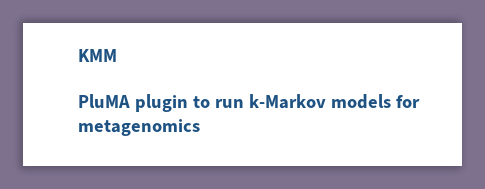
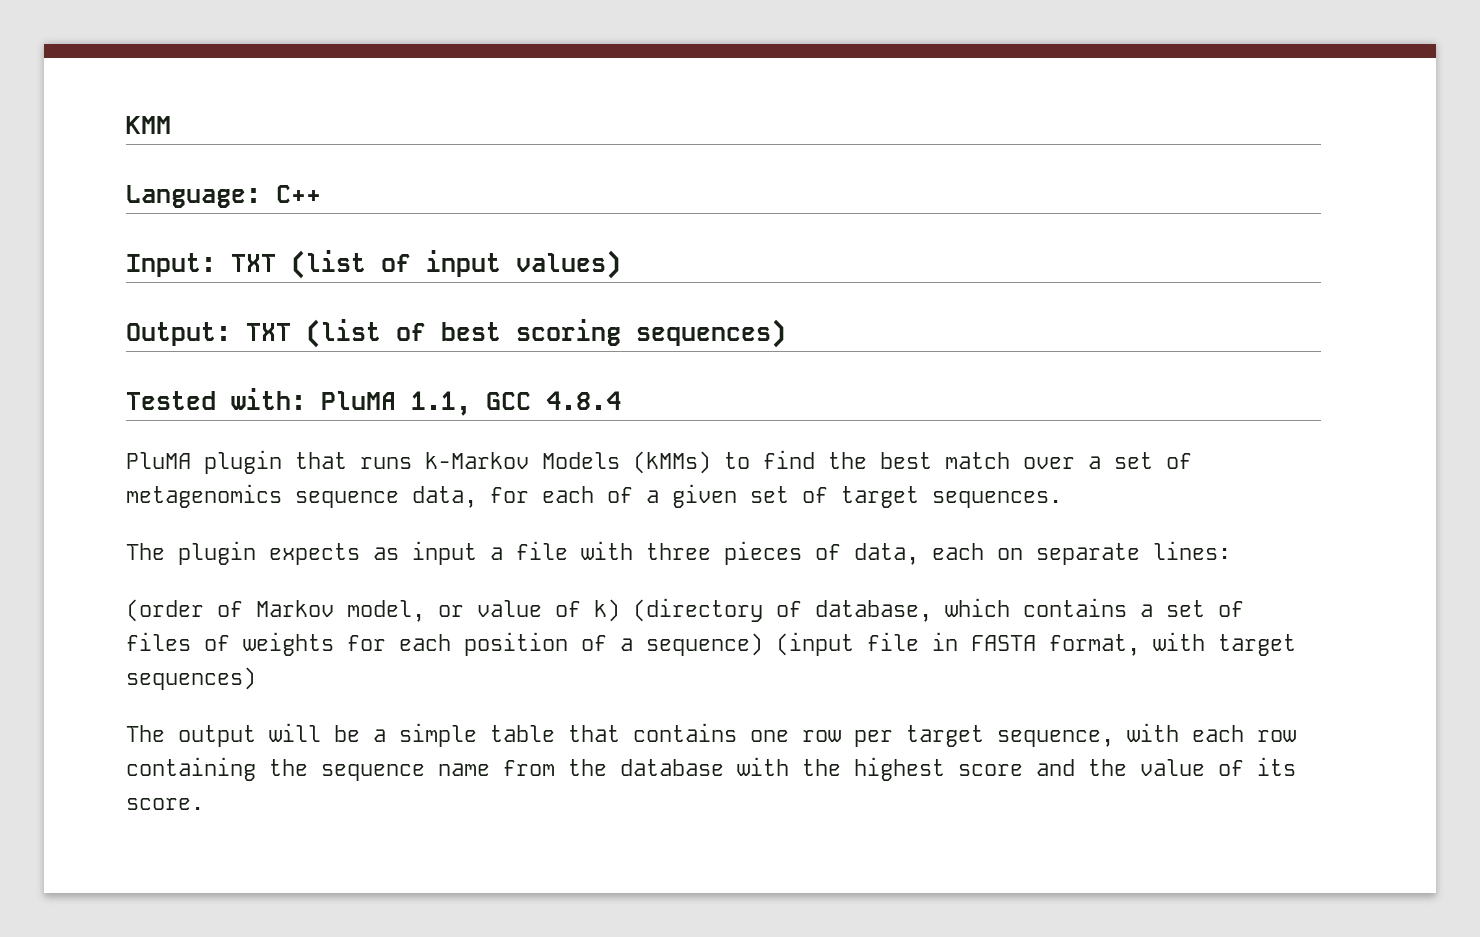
- PluMA plugin to run k-Markov models for metagenomics
+ Language: C++
+ Input: TXT (list of input values)
+ Output: TXT (list of best scoring sequences)
+ Tested with: PluMA 1.1, GCC 4.8.4
+ PluMA plugin that runs k-Markov Models (kMMs) to find the best match over a set of metagenomics sequence data, for each of a given set of target sequences.
+ The plugin expects as input a file with three pieces of data, each on separate lines:
+ (order of Markov model, or value of k) (directory of database, which contains a set of files of weights for each position of a sequence) (input file in FASTA format, with target sequences)
+ The output will be a simple table that contains one row per target sequence, with each row containing the sequence name from the database with the highest score and the value of its score.

